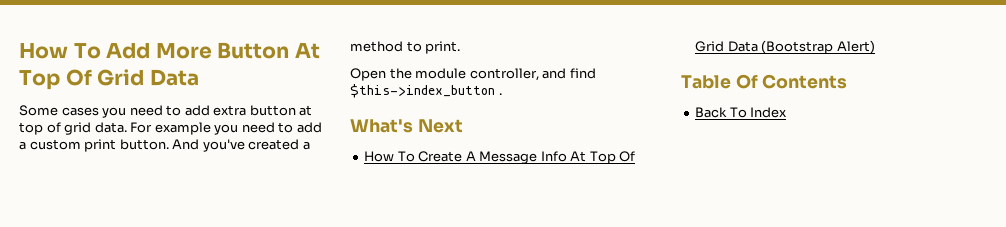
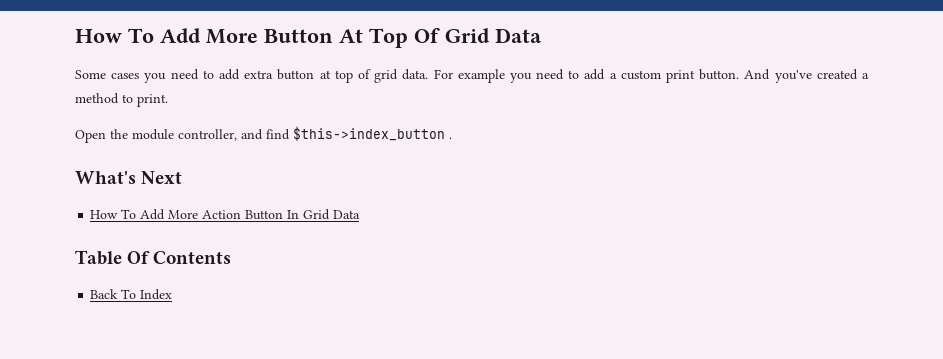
- How To Create A Message Info At Top Of Grid Data (Bootstrap Alert)
+ How To Add More Action Button In Grid Data

